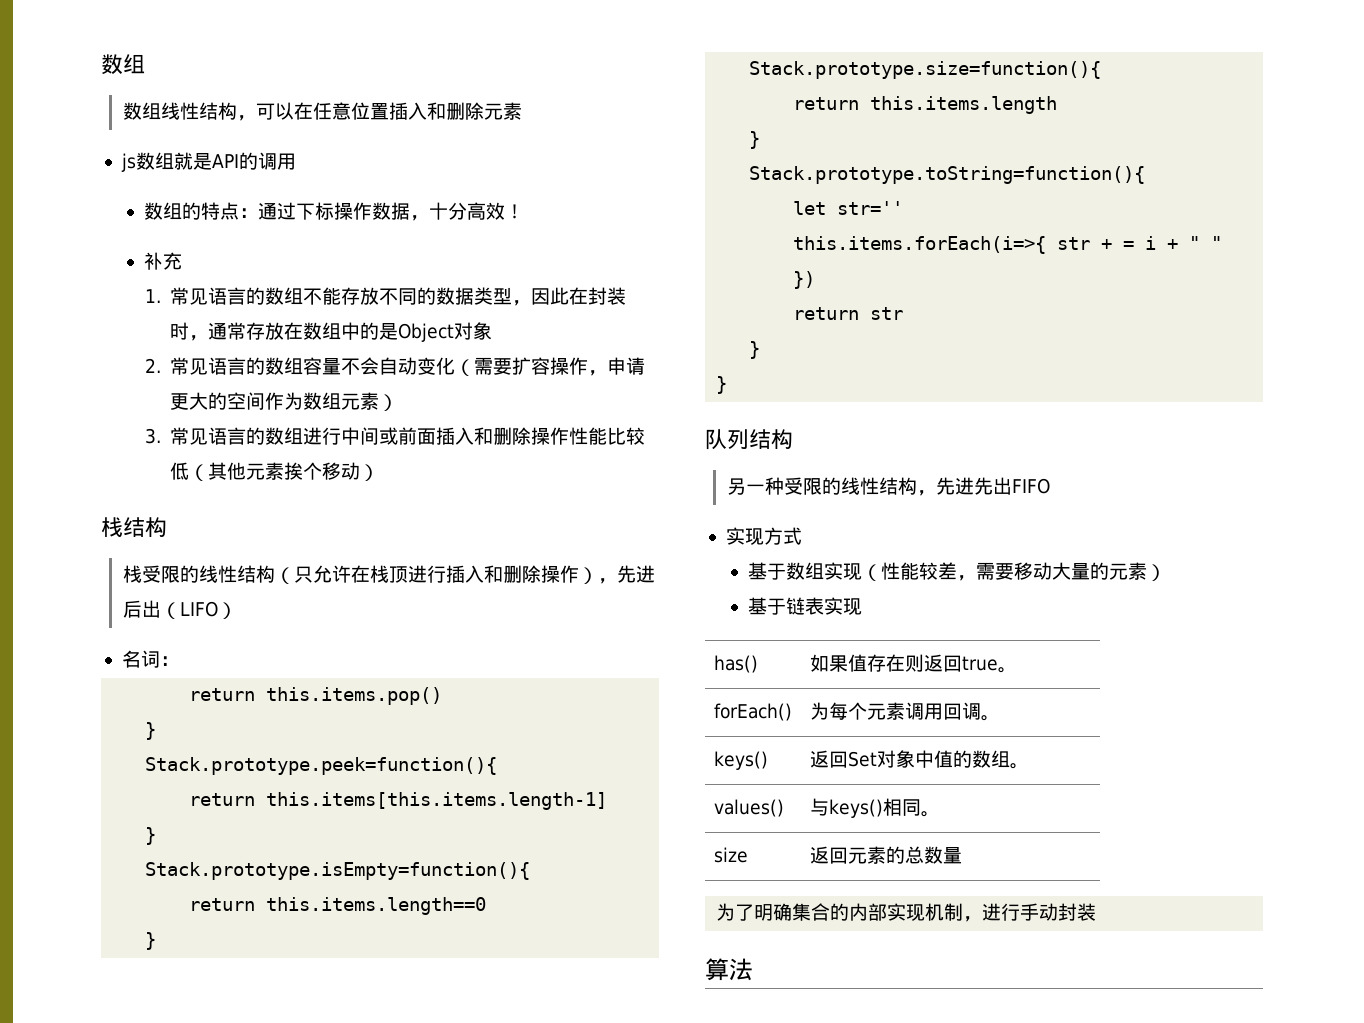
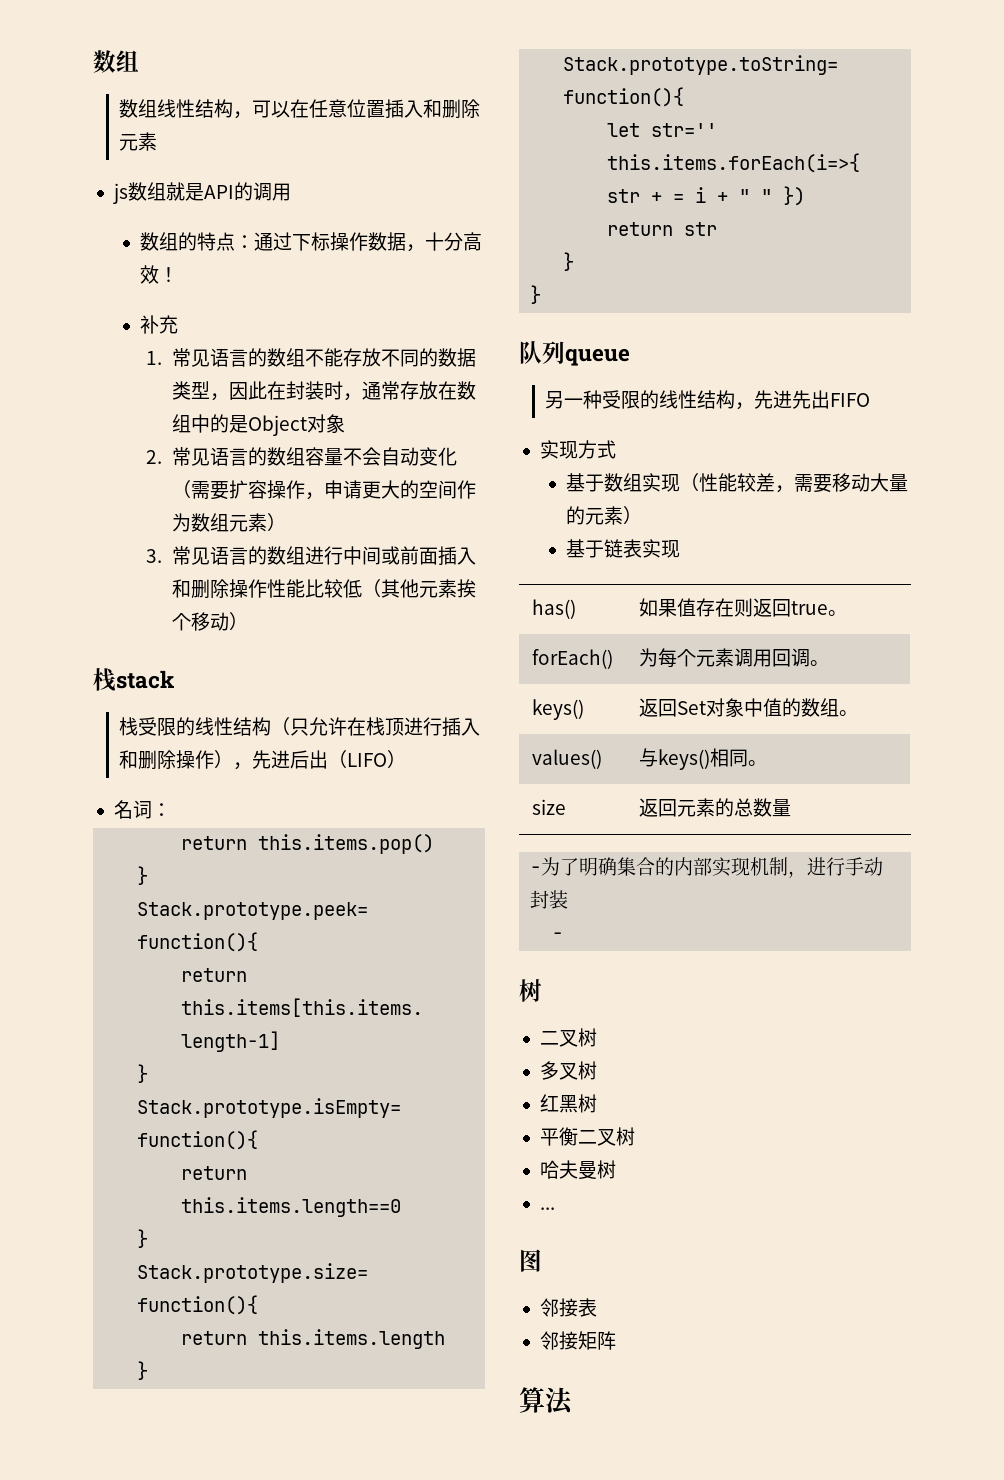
- 栈结构
+ 栈stack
- 队列结构
+ 队列queue
- 为了明确集合的内部实现机制，进行手动封装
+ -为了明确集合的内部实现机制，进行手动封装
+ -
+ 树
+ 二叉树
+ 多叉树
+ 红黑树
+ 平衡二叉树
+ 哈夫曼树
+ ...
+ 图
+ 邻接表
+ 邻接矩阵

